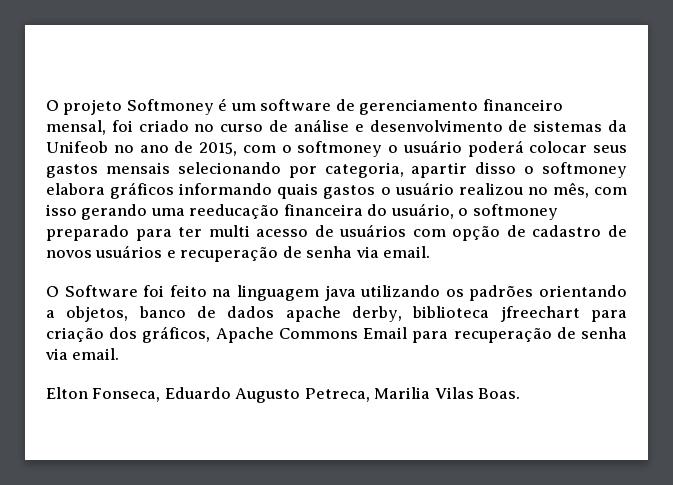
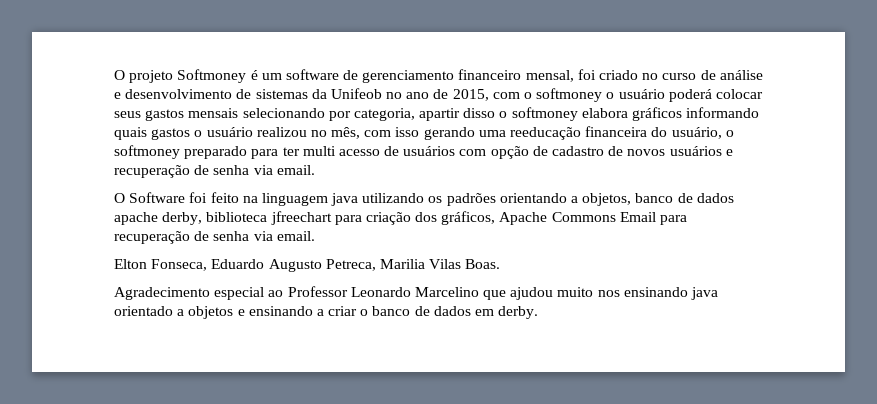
+ Agradecimento especial ao Professor Leonardo Marcelino que ajudou muito nos ensinando java orientado a objetos e ensinando a criar o banco de dados em derby.

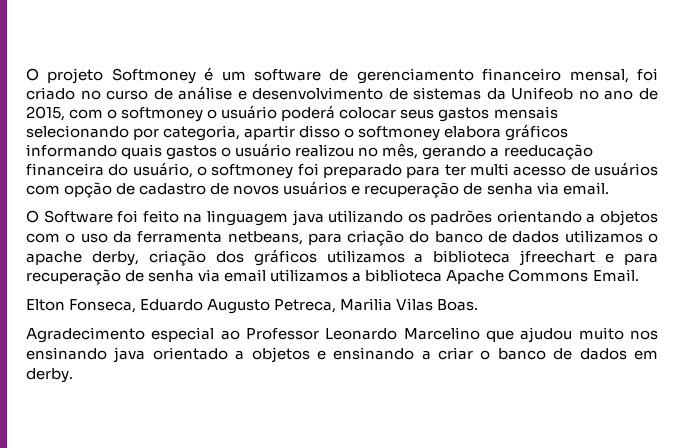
- O projeto Softmoney é um software de gerenciamento financeiro mensal, foi criado no curso de análise e desenvolvimento de sistemas da Unifeob no ano de 2015, com o softmoney o usuário poderá colocar seus gastos mensais selecionando por categoria, apartir disso o softmoney elabora gráficos informando quais gastos o usuário realizou no mês, com isso gerando uma reeducação financeira do usuário, o softmoney preparado para ter multi acesso de usuários com opção de cadastro de novos usuários e recuperação de senha via email.
+ O projeto Softmoney é um software de gerenciamento financeiro mensal, foi criado no curso de análise e desenvolvimento de sistemas da Unifeob no ano de 2015, com o softmoney o usuário poderá colocar seus gastos mensais selecionando por categoria, apartir disso o softmoney elabora gráficos informando quais gastos o usuário realizou no mês, gerando a reeducação financeira do usuário, o softmoney foi preparado para ter multi acesso de usuários com opção de cadastro de novos usuários e recuperação de senha via email.
- O Software foi feito na linguagem java utilizando os padrões orientando a objetos, banco de dados apache derby, biblioteca jfreechart para criação dos gráficos, Apache Commons Email para recuperação de senha via email.
+ O Software foi feito na linguagem java utilizando os padrões orientando a objetos com o uso da ferramenta netbeans, para criação do banco de dados utilizamos o apache derby, criação dos gráficos utilizamos a biblioteca jfreechart e para recuperação de senha via email utilizamos a biblioteca Apache Commons Email.

